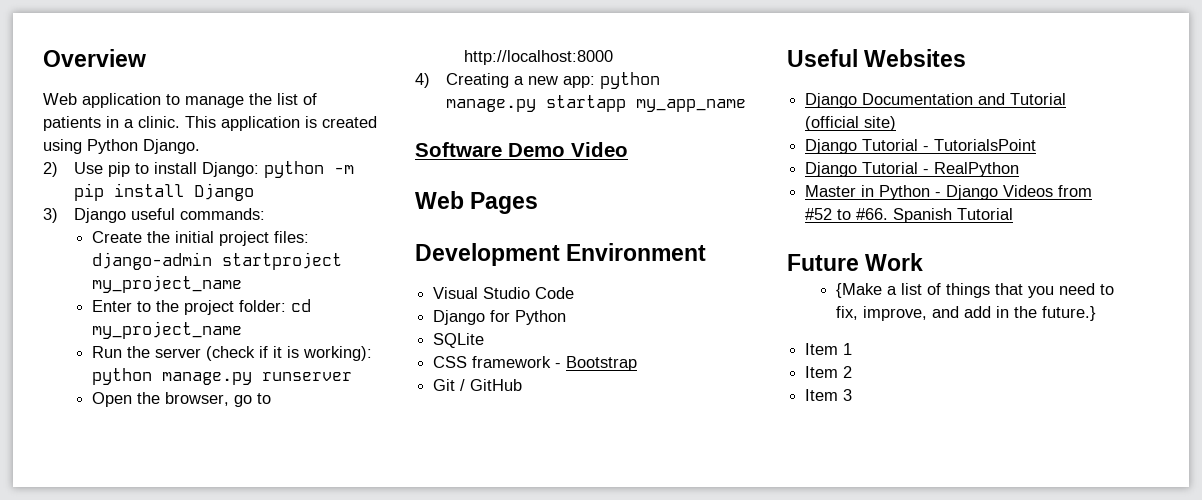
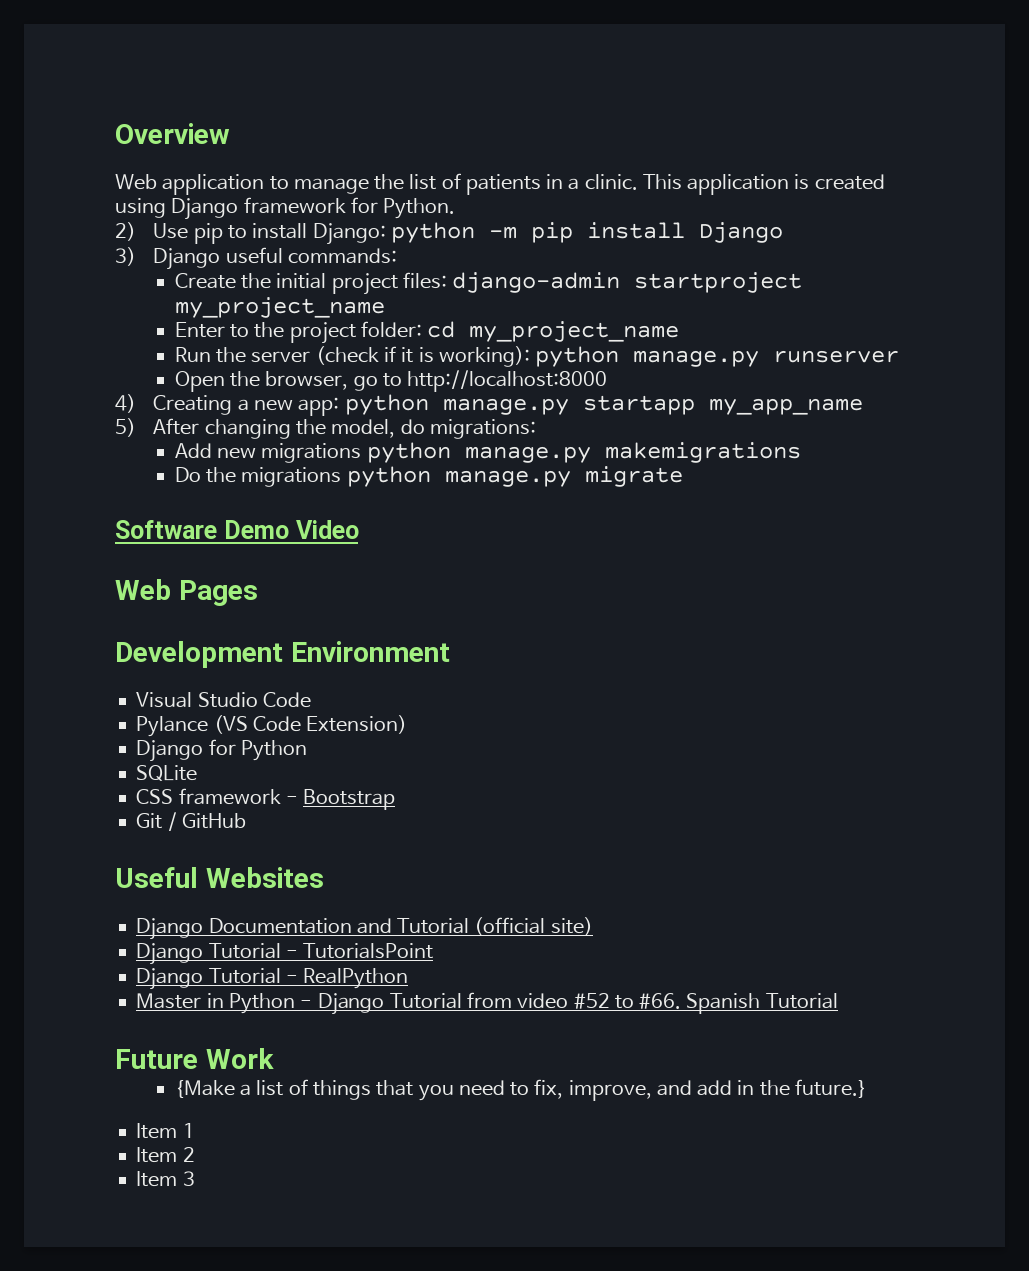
- This application is created using Python Django.
+ This application is created using Django framework for Python.
+ 5) After changing the model, do migrations:
+ Add new migrations python manage.py makemigrations
+ Do the migrations python manage.py migrate
+ Pylance (VS Code Extension)
- Master in Python - Django Videos from #52 to #66.
+ Master in Python - Django Tutorial from video #52 to #66.

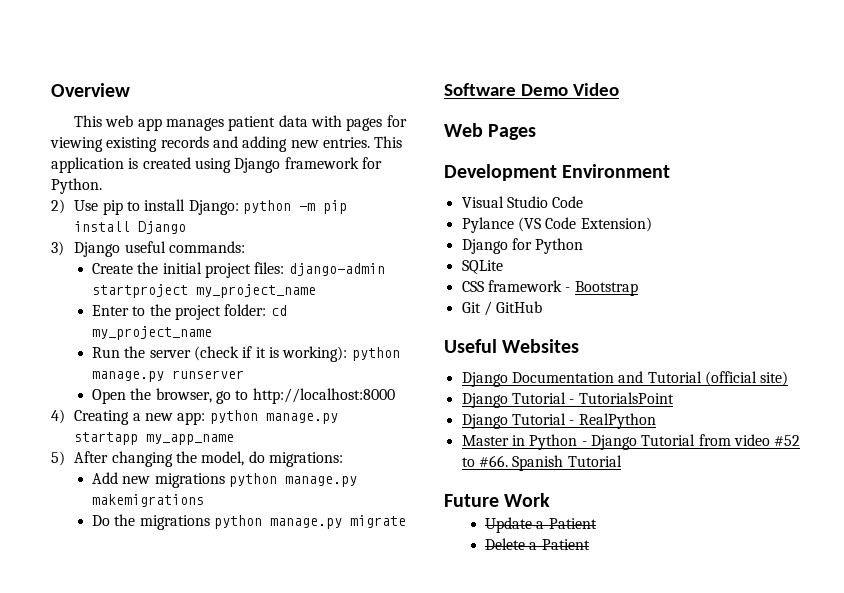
- Web application to manage the list of patients in a clinic.
+ This web app manages patient data with pages for viewing existing records and adding new entries.
- {Make a list of things that you need to fix, improve, and add in the future.}
- Item 1
- Item 2
- Item 3
+ Update a Patient
+ Delete a Patient

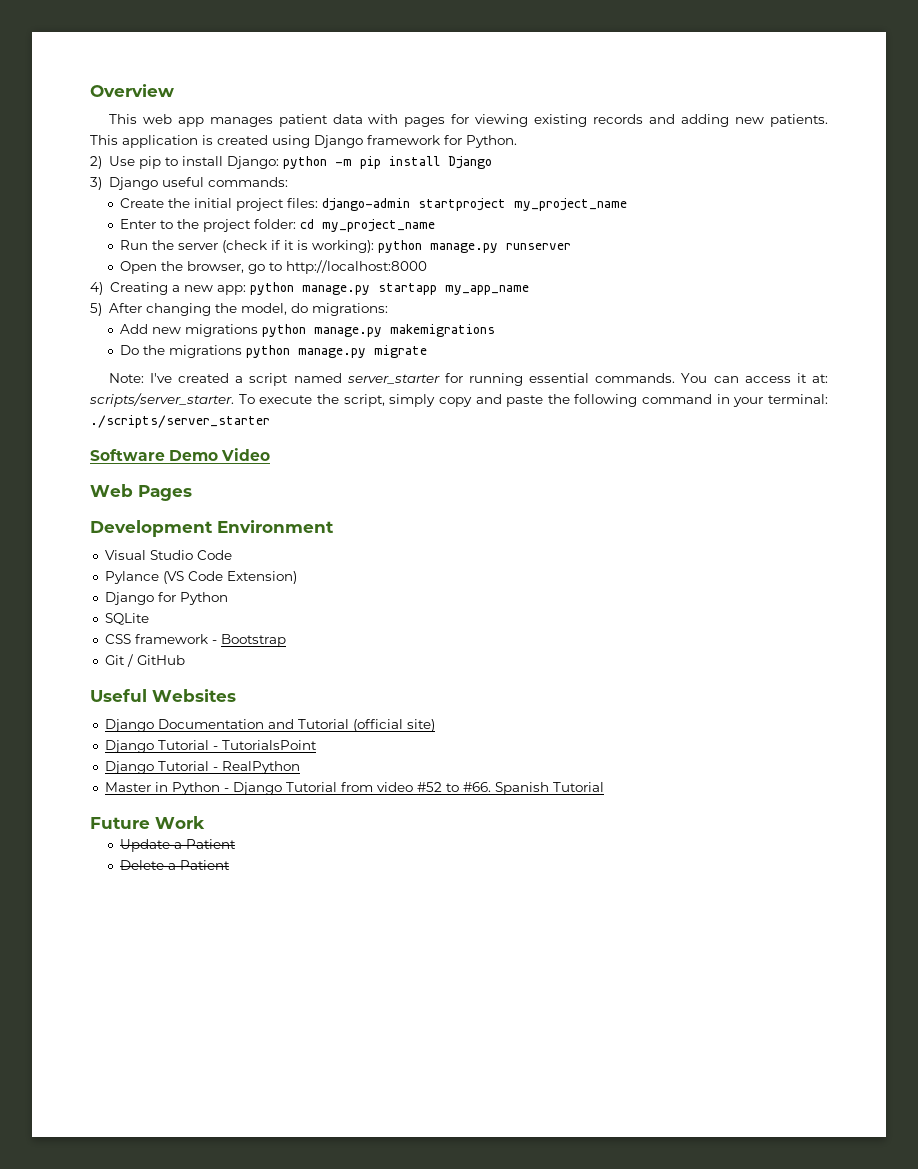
- This web app manages patient data with pages for viewing existing records and adding new entries.
+ This web app manages patient data with pages for viewing existing records and adding new patients.
+ Note: I've created a script named server_starter for running essential commands. You can access it at: scripts/server_starter. To execute the script, simply copy and paste the following command in your terminal: ./scripts/server_starter

